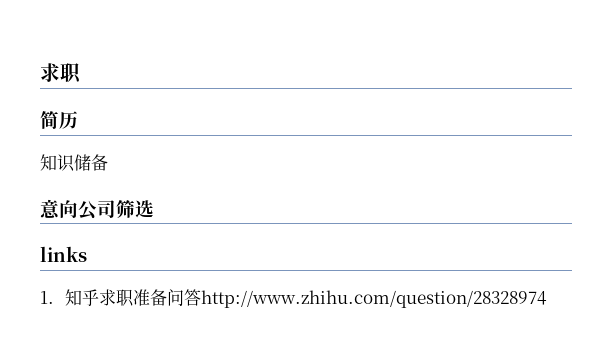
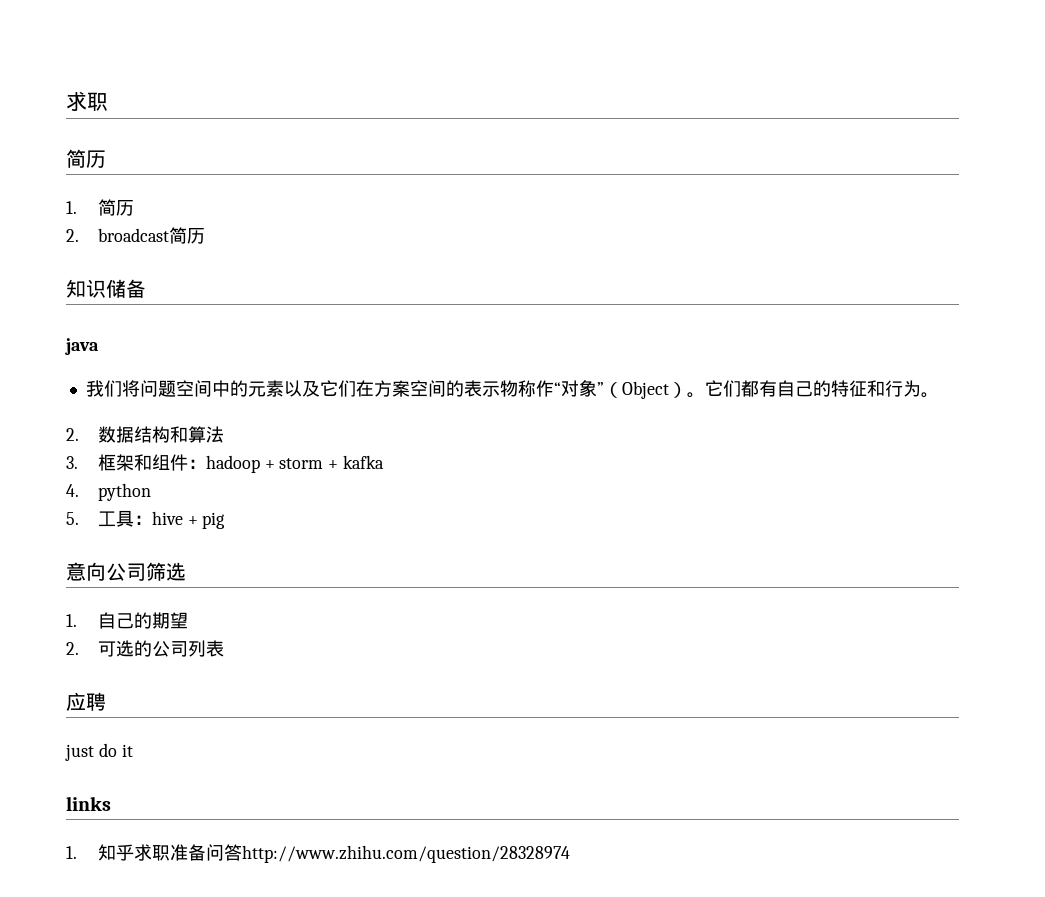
+ 1.简历
+ 2. broadcast简历
  知识储备
+ java
+ 我们将问题空间中的元素以及它们在方案空间的表示物称作“对象”（Object）。它们都有自己的特征和行为。
+ 2.数据结构和算法
+ 3.框架和组件：hadoop + storm + kafka
+ 4. python
+ 5.工具：hive + pig
  意向公司筛选
+ 1.自己的期望
+ 2.可选的公司列表
+ 应聘
+ just do it

